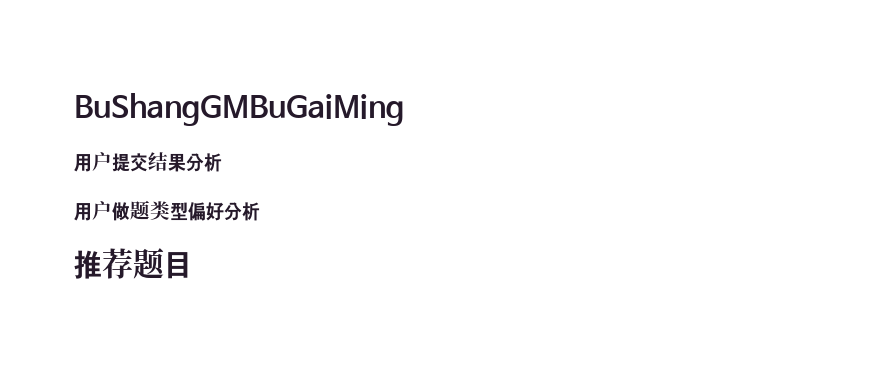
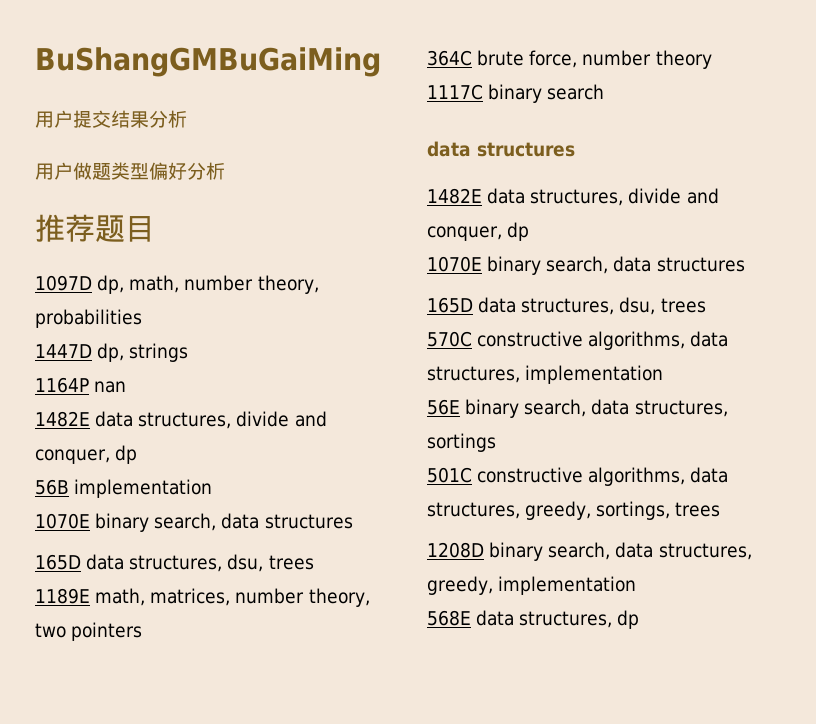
+ 1097D dp, math, number theory, probabilities
+ 1447D dp, strings
+ 1164P nan
+ 1482E data structures, divide and conquer, dp
+ 56B implementation
+ 1070E binary search, data structures
+ 165D data structures, dsu, trees
+ 1189E math, matrices, number theory, two pointers
+ 364C brute force, number theory
+ 1117C binary search
+ data structures
+ 1482E data structures, divide and conquer, dp
+ 1070E binary search, data structures
+ 165D data structures, dsu, trees
+ 570C constructive algorithms, data structures, implementation
+ 56E binary search, data structures, sortings
+ 501C constructive algorithms, data structures, greedy, sortings, trees
+ 1208D binary search, data structures, greedy, implementation
+ 568E data structures, dp

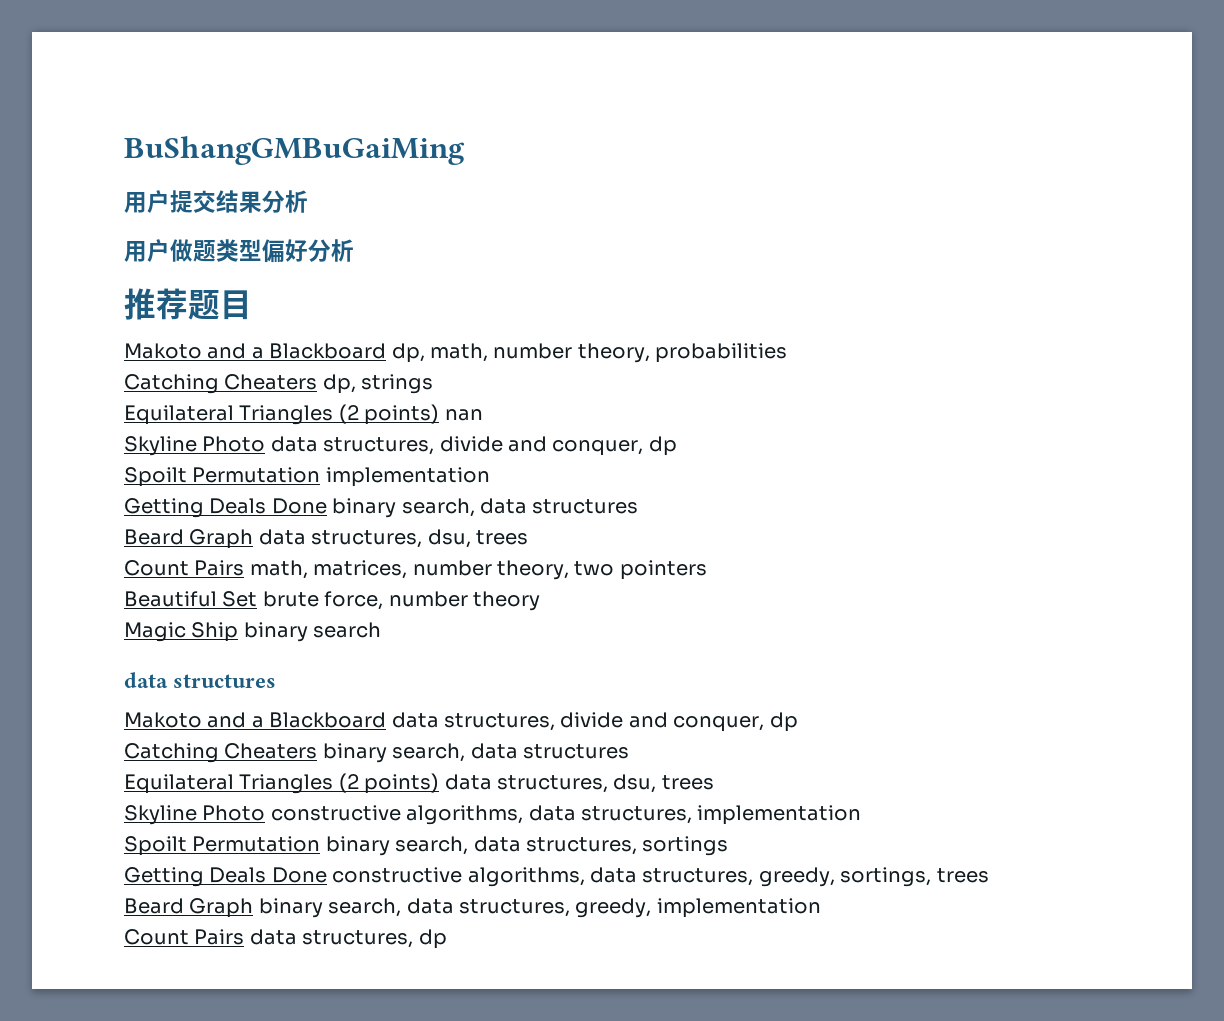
- 1097D dp, math, number theory, probabilities
+ Makoto and a Blackboard dp, math, number theory, probabilities
- 1447D dp, strings
+ Catching Cheaters dp, strings
- 1164P nan
- 1482E data structures, divide and conquer, dp
- 56B implementation
- 1070E binary search, data structures
- 165D data structures, dsu, trees
- 1189E math, matrices, number theory, two pointers
+ Equilateral Triangles (2 points) nan
+ Skyline Photo data structures, divide and conquer, dp
+ Spoilt Permutation implementation
+ Getting Deals Done binary search, data structures
+ Beard Graph data structures, dsu, trees
+ Count Pairs math, matrices, number theory, two pointers
- 364C brute force, number theory
+ Beautiful Set brute force, number theory
- 1117C binary search
+ Magic Ship binary search
  data structures
- 1482E data structures, divide and conquer, dp
- 1070E binary search, data structures
- 165D data structures, dsu, trees
- 570C constructive algorithms, data structures, implementation
+ Makoto and a Blackboard data structures, divide and conquer, dp
+ Catching Cheaters binary search, data structures
+ Equilateral Triangles (2 points) data structures, dsu, trees
+ Skyline Photo constructive algorithms, data structures, implementation
- 56E binary search, data structures, sortings
+ Spoilt Permutation binary search, data structures, sortings
- 501C constructive algorithms, data structures, greedy, sortings, trees
+ Getting Deals Done constructive algorithms, data structures, greedy, sortings, trees
- 1208D binary search, data structures, greedy, implementation
+ Beard Graph binary search, data structures, greedy, implementation
- 568E data structures, dp
+ Count Pairs data structures, dp

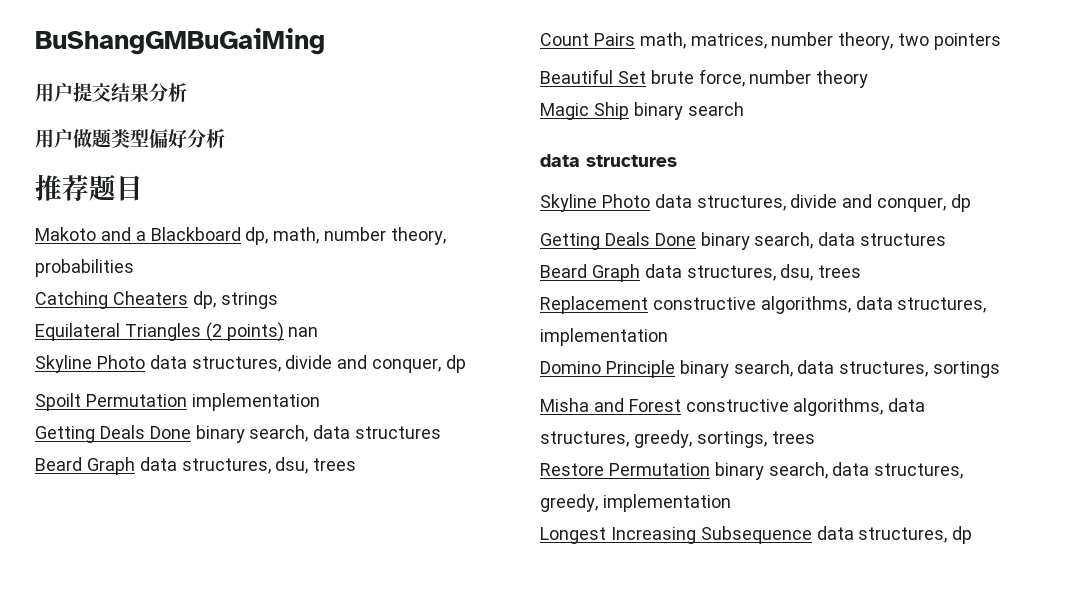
  Magic Ship binary search
  data structures
- Makoto and a Blackboard data structures, divide and conquer, dp
- Catching Cheaters binary search, data structures
- Equilateral Triangles (2 points) data structures, dsu, trees
- Skyline Photo constructive algorithms, data structures, implementation
+ Skyline Photo data structures, divide and conquer, dp
+ Getting Deals Done binary search, data structures
+ Beard Graph data structures, dsu, trees
+ Replacement constructive algorithms, data structures, implementation
- Spoilt Permutation binary search, data structures, sortings
+ Domino Principle binary search, data structures, sortings
- Getting Deals Done constructive algorithms, data structures, greedy, sortings, trees
+ Misha and Forest constructive algorithms, data structures, greedy, sortings, trees
- Beard Graph binary search, data structures, greedy, implementation
+ Restore Permutation binary search, data structures, greedy, implementation
- Count Pairs data structures, dp
+ Longest Increasing Subsequence data structures, dp

